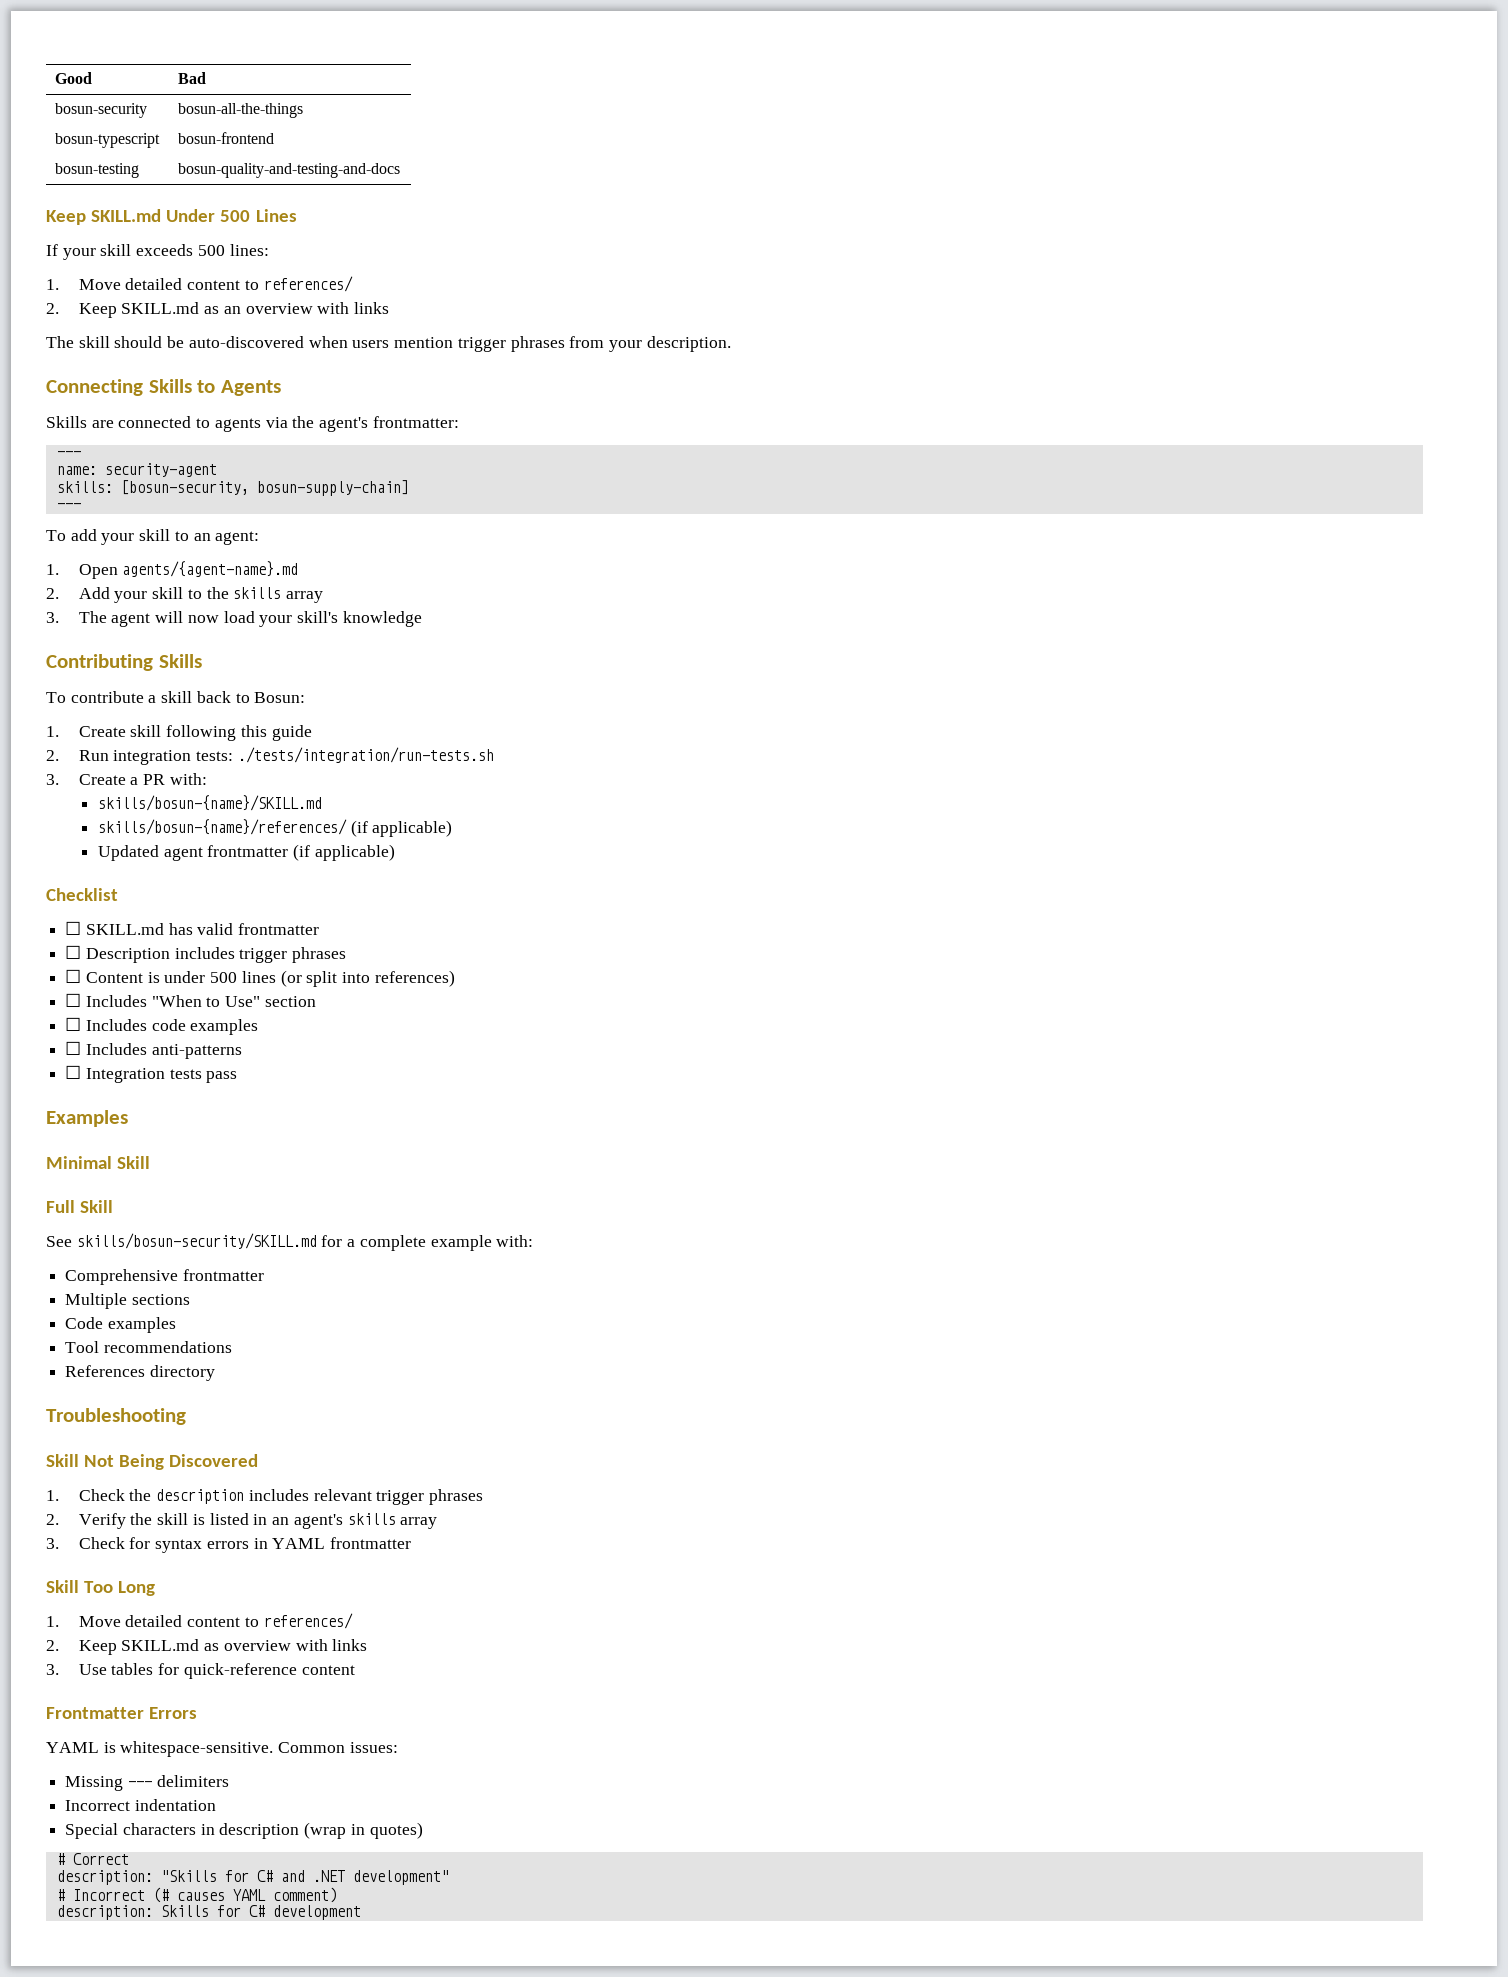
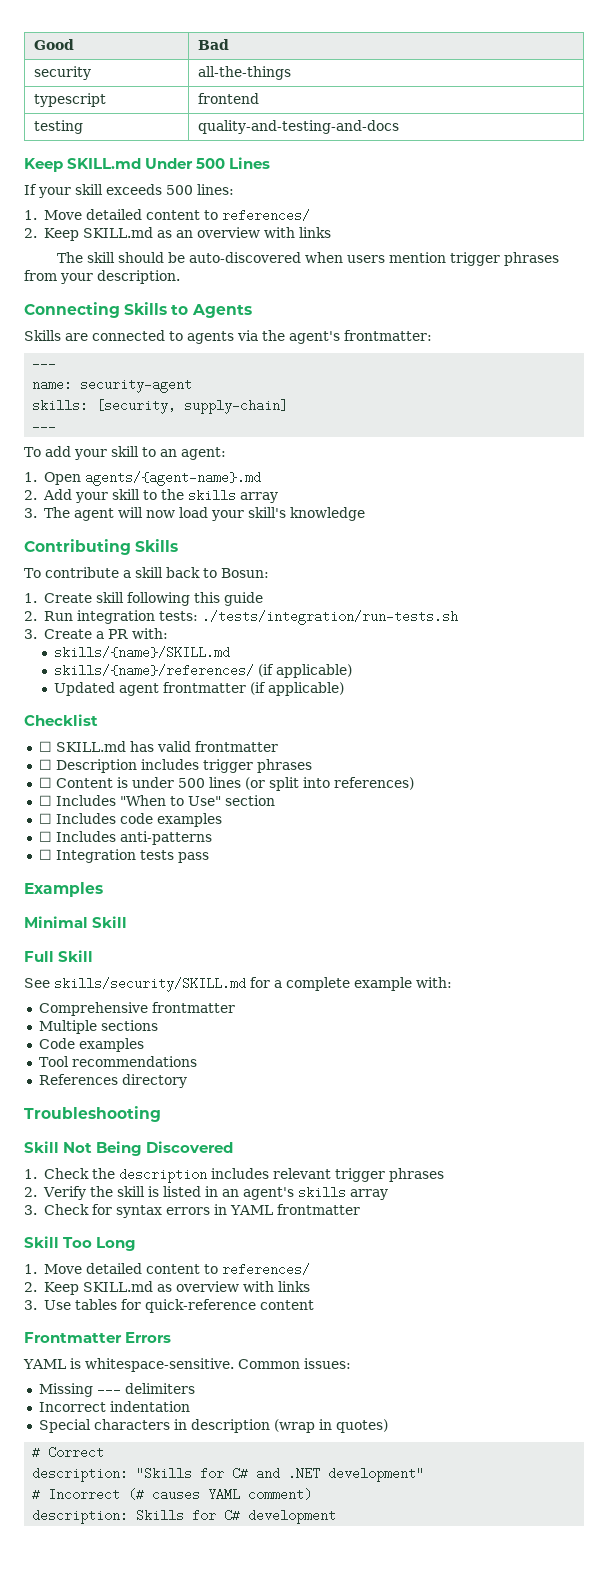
- bosun-security | bosun-all-the-things
- bosun-typescript | bosun-frontend
- bosun-testing | bosun-quality-and-testing-and-docs
+ security | all-the-things
+ typescript | frontend
+ testing | quality-and-testing-and-docs
- skills: [bosun-security, bosun-supply-chain]
+ skills: [security, supply-chain]
- skills/bosun-{name}/SKILL.md
- skills/bosun-{name}/references/ (if applicable)
+ skills/{name}/SKILL.md
+ skills/{name}/references/ (if applicable)
- See skills/bosun-security/SKILL.md for a complete example with:
+ See skills/security/SKILL.md for a complete example with:

